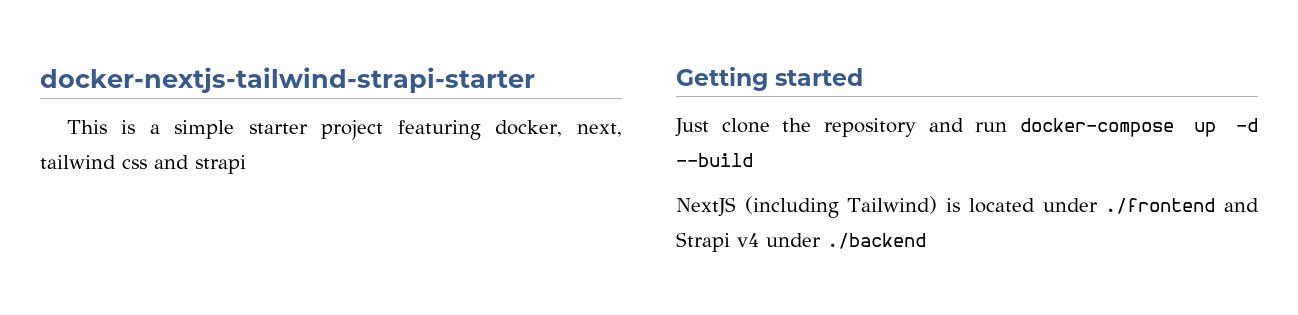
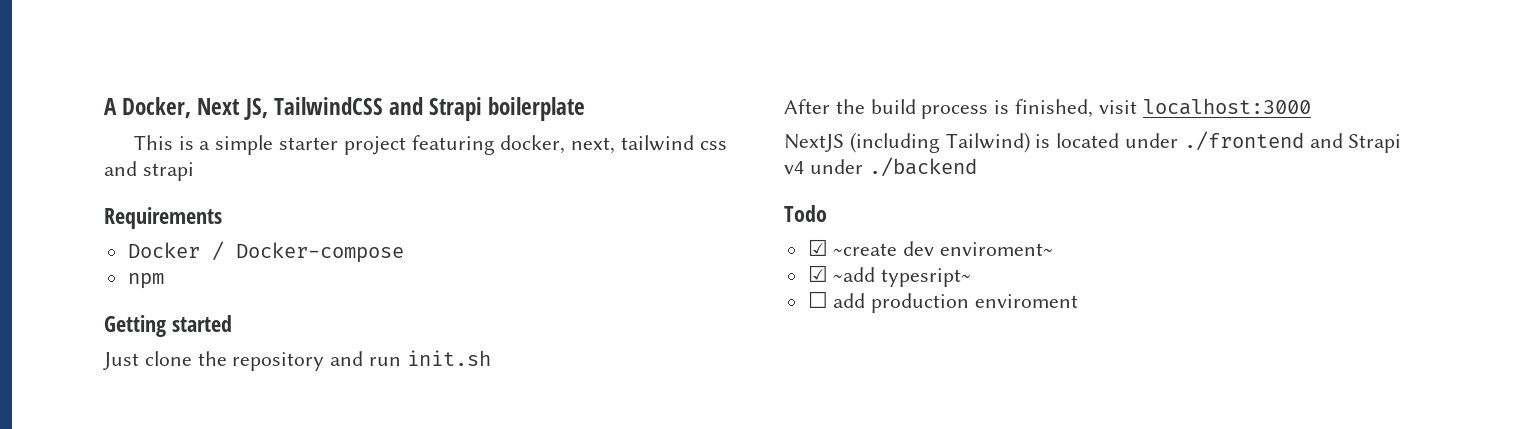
- docker-nextjs-tailwind-strapi-starter
+ A Docker, Next JS, TailwindCSS and Strapi boilerplate
+ Requirements
+ Docker / Docker-compose
+ npm
- Just clone the repository and run docker-compose up -d --build
+ Just clone the repository and run init.sh
+ After the build process is finished, visit localhost:3000
+ Todo
+ ☑ ~create dev enviroment~
+ ☑ ~add typesript~
+ ☐ add production enviroment

